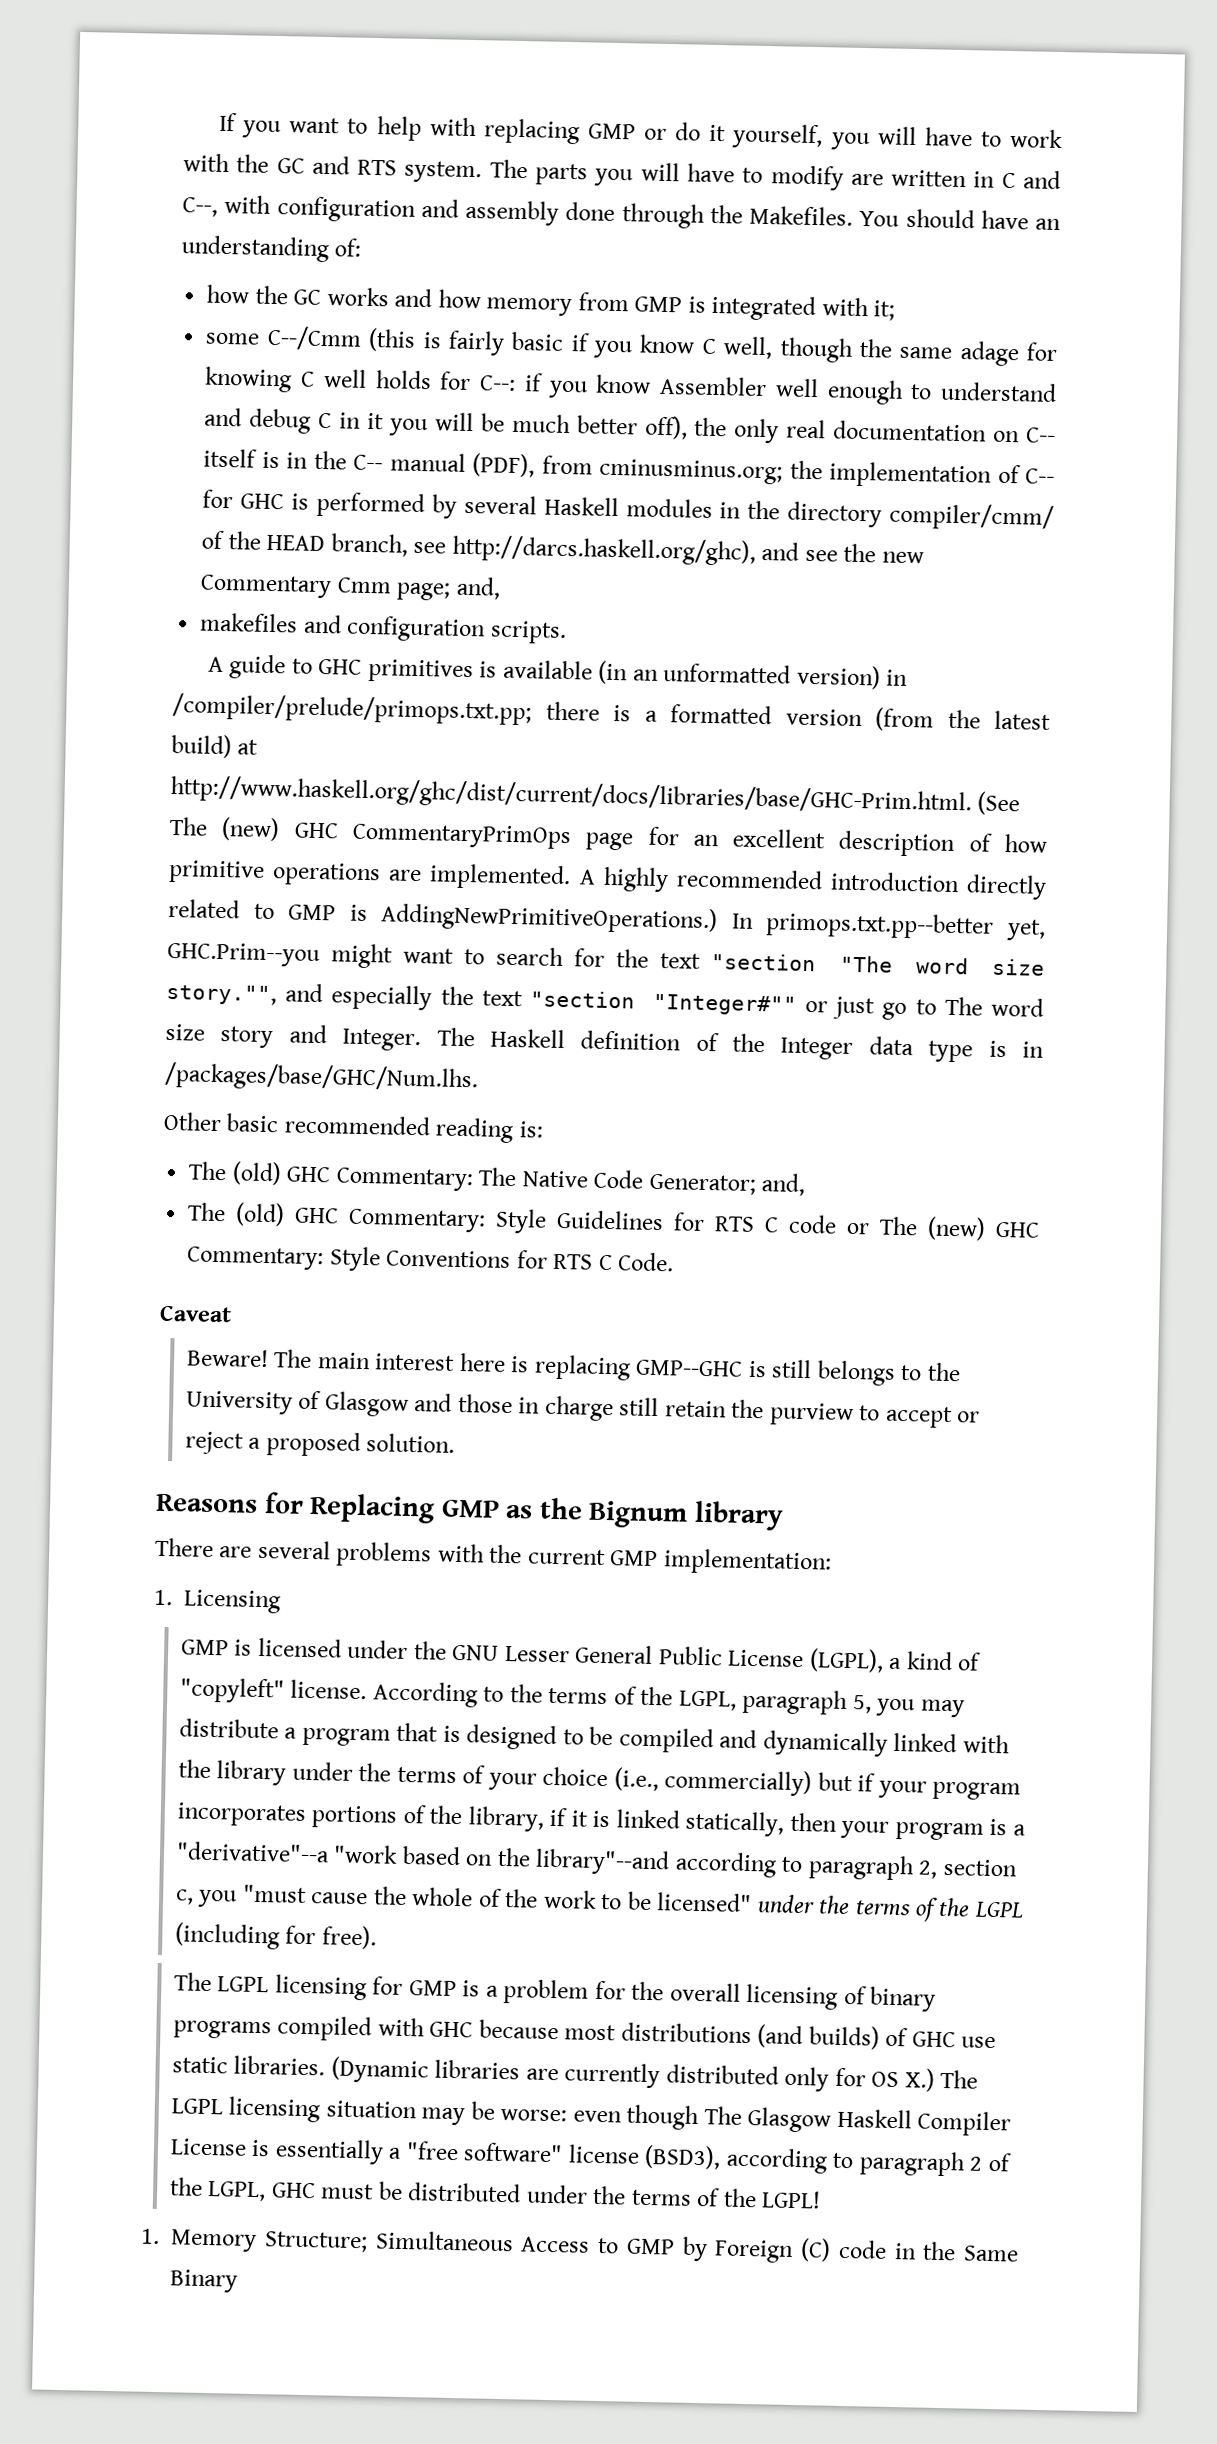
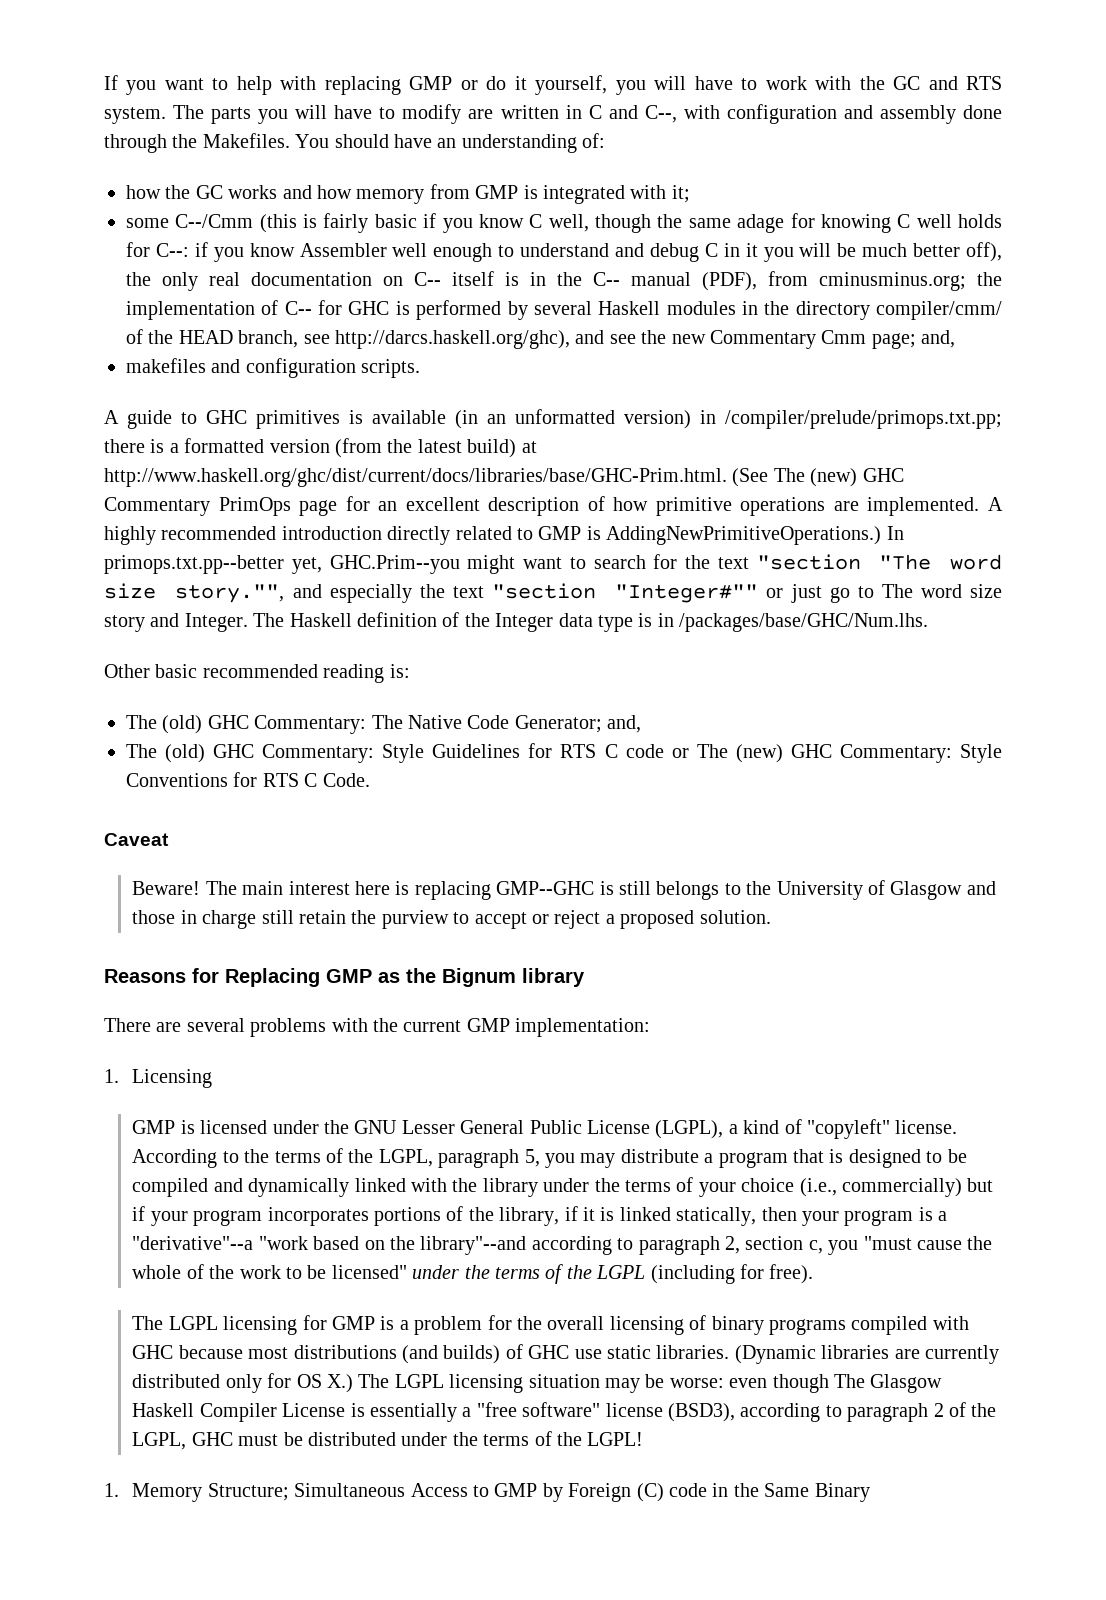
- A guide to GHC primitives is available (in an unformatted version) in /compiler/prelude/primops.txt.pp; there is a formatted version (from the latest build) at http://www.haskell.org/ghc/dist/current/docs/libraries/base/GHC-Prim.html. (See The (new) GHC CommentaryPrimOps page for an excellent description of how primitive operations are implemented.
+ A guide to GHC primitives is available (in an unformatted version) in /compiler/prelude/primops.txt.pp; there is a formatted version (from the latest build) at http://www.haskell.org/ghc/dist/current/docs/libraries/base/GHC-Prim.html. (See The (new) GHC Commentary PrimOps page for an excellent description of how primitive operations are implemented.

